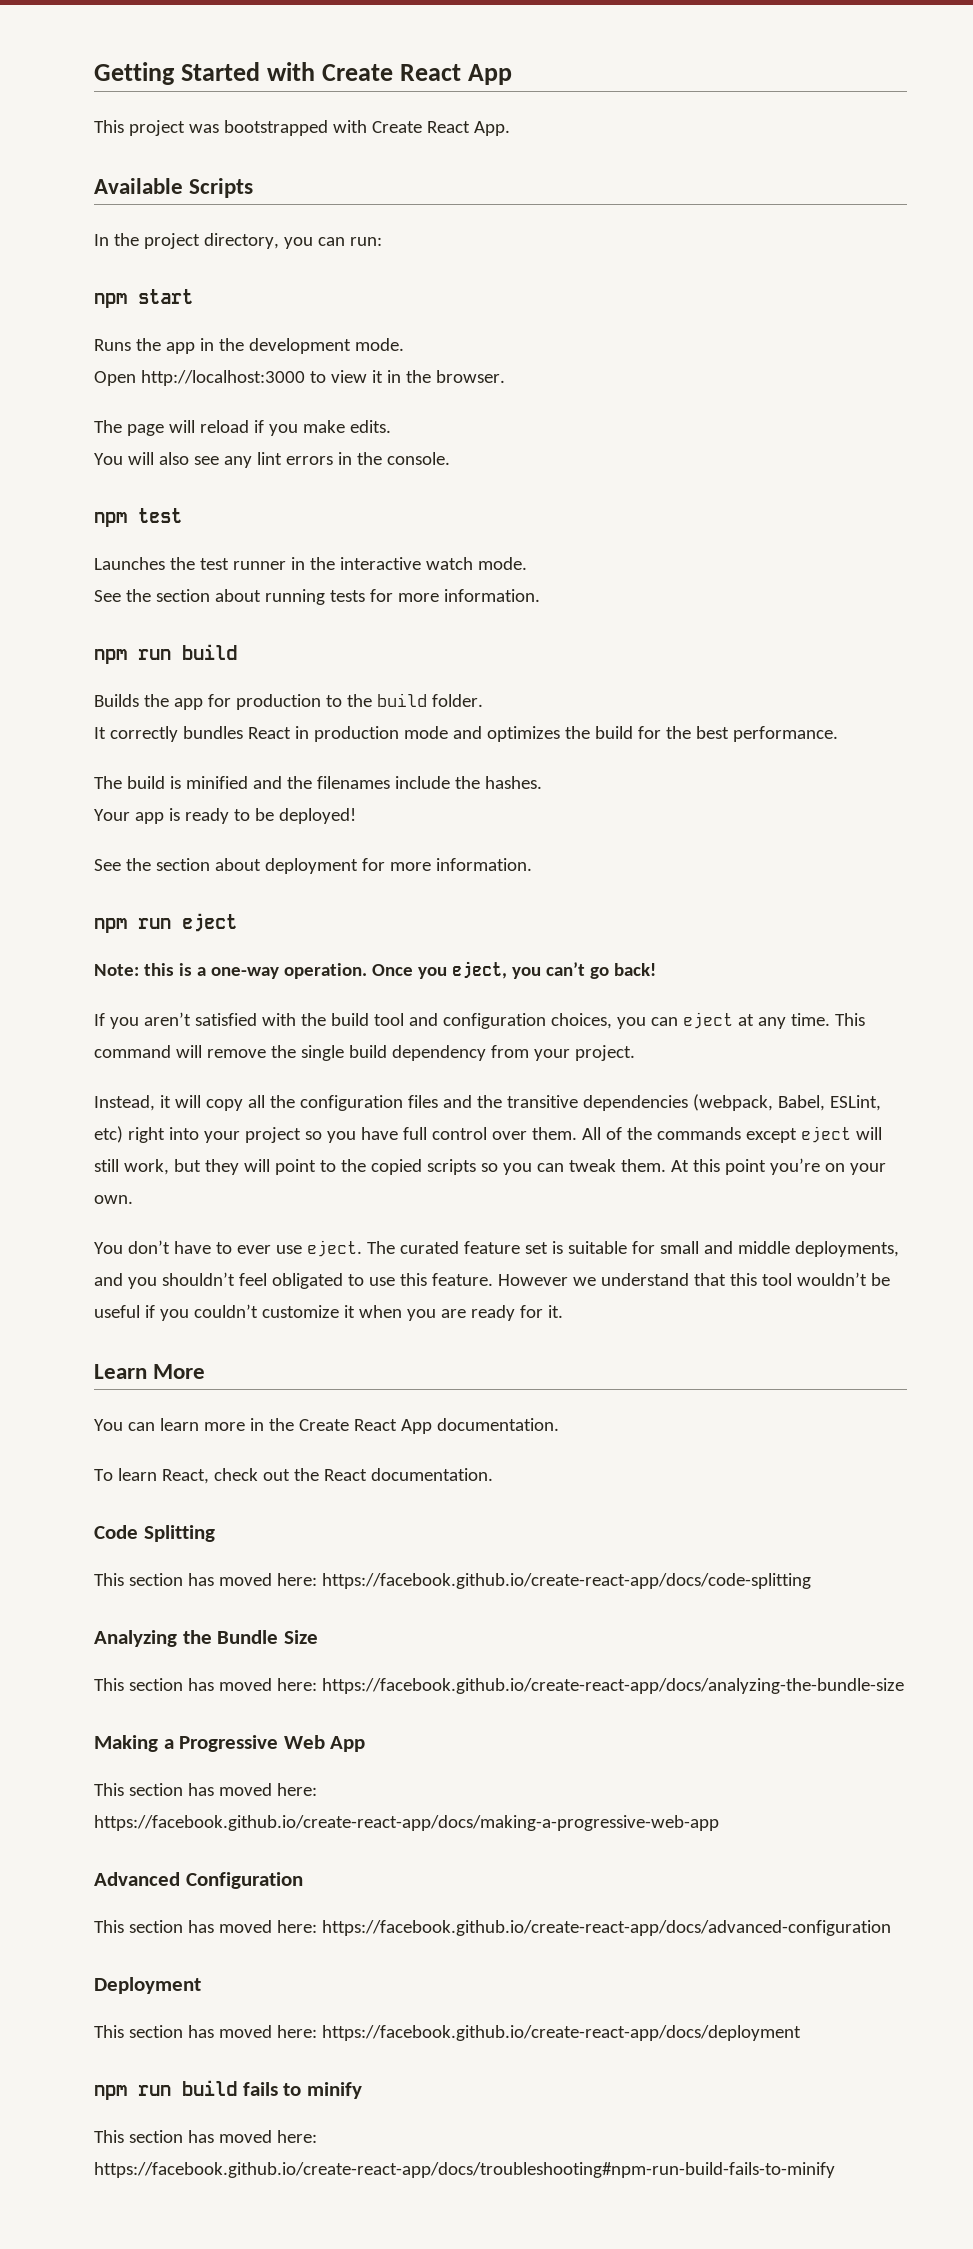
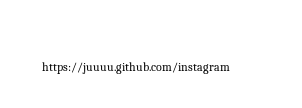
- Getting Started with Create React App
- This project was bootstrapped with Create React App.
- Available Scripts
- In the project directory, you can run:
- npm start
- Runs the app in the development mode.
- Open http://localhost:3000 to view it in the browser.
- The page will reload if you make edits.
- You will also see any lint errors in the console.
- npm test
- Launches the test runner in the interactive watch mode.
- See the section about running tests for more information.
- npm run build
- Builds the app for production to the build folder.
- It correctly bundles React in production mode and optimizes the build for the best performance.
- The build is minified and the filenames include the hashes.
- Your app is ready to be deployed!
- See the section about deployment for more information.
- npm run eject
- Note: this is a one-way operation. Once you eject, you can’t go back!
- If you aren’t satisfied with the build tool and configuration choices, you can eject at any time. This command will remove the single build dependency from your project.
- Instead, it will copy all the configuration files and the transitive dependencies (webpack, Babel, ESLint, etc) right into your project so you have full control over them. All of the commands except eject will still work, but they will point to the copied scripts so you can tweak them. At this point you’re on your own.
- You don’t have to ever use eject. The curated feature set is suitable for small and middle deployments, and you shouldn’t feel obligated to use this feature. However we understand that this tool wouldn’t be useful if you couldn’t customize it when you are ready for it.
- Learn More
- You can learn more in the Create React App documentation.
- To learn React, check out the React documentation.
- Code Splitting
- This section has moved here: https://facebook.github.io/create-react-app/docs/code-splitting
- Analyzing the Bundle Size
- This section has moved here: https://facebook.github.io/create-react-app/docs/analyzing-the-bundle-size
- Making a Progressive Web App
- This section has moved here: https://facebook.github.io/create-react-app/docs/making-a-progressive-web-app
- Advanced Configuration
- This section has moved here: https://facebook.github.io/create-react-app/docs/advanced-configuration
- Deployment
- This section has moved here: https://facebook.github.io/create-react-app/docs/deployment
- npm run build fails to minify
- This section has moved here: https://facebook.github.io/create-react-app/docs/troubleshooting#npm-run-build-fails-to-minify
+ https://juuuu.github.com/instagram

